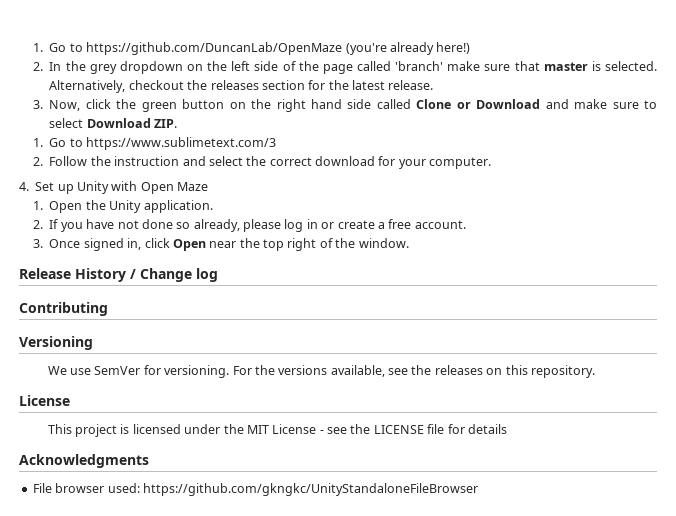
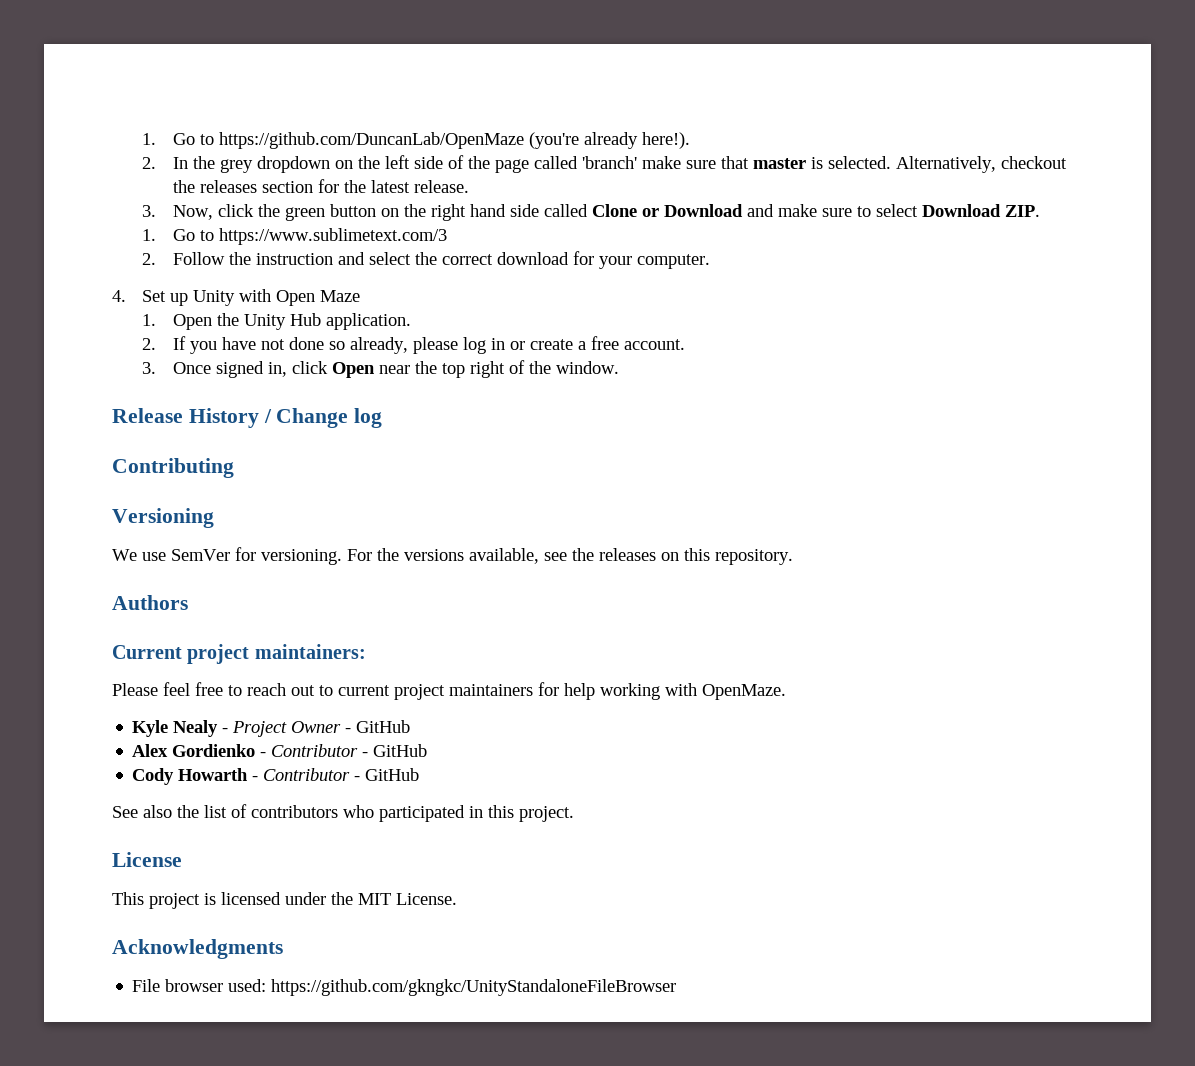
- 1. Go to https://github.com/DuncanLab/OpenMaze (you're already here!)
+ 1. Go to https://github.com/DuncanLab/OpenMaze (you're already here!).
- 1. Open the Unity application.
+ 1. Open the Unity Hub application.
+ Authors
+ Current project maintainers:
+ Please feel free to reach out to current project maintainers for help working with OpenMaze.
+ Kyle Nealy - Project Owner - GitHub
+ Alex Gordienko - Contributor - GitHub
+ Cody Howarth - Contributor - GitHub
+ See also the list of contributors who participated in this project.
- This project is licensed under the MIT License - see the LICENSE file for details
+ This project is licensed under the MIT License.

